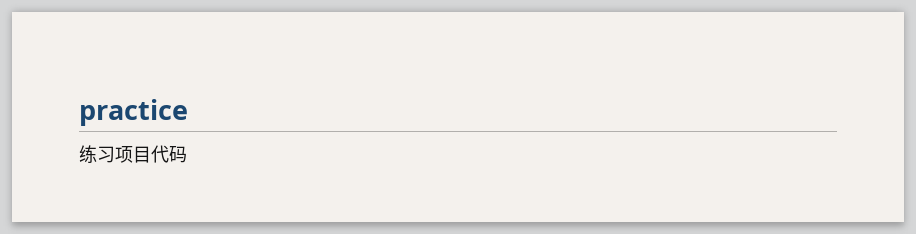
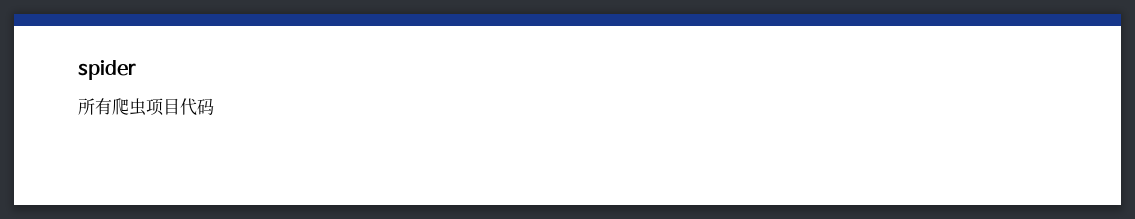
- practice
- 练习项目代码
+ spider
+ 所有爬虫项目代码

